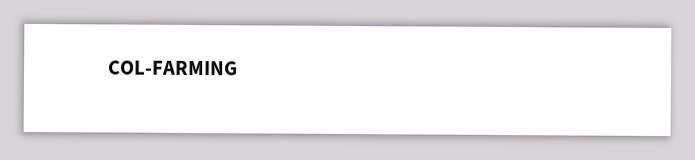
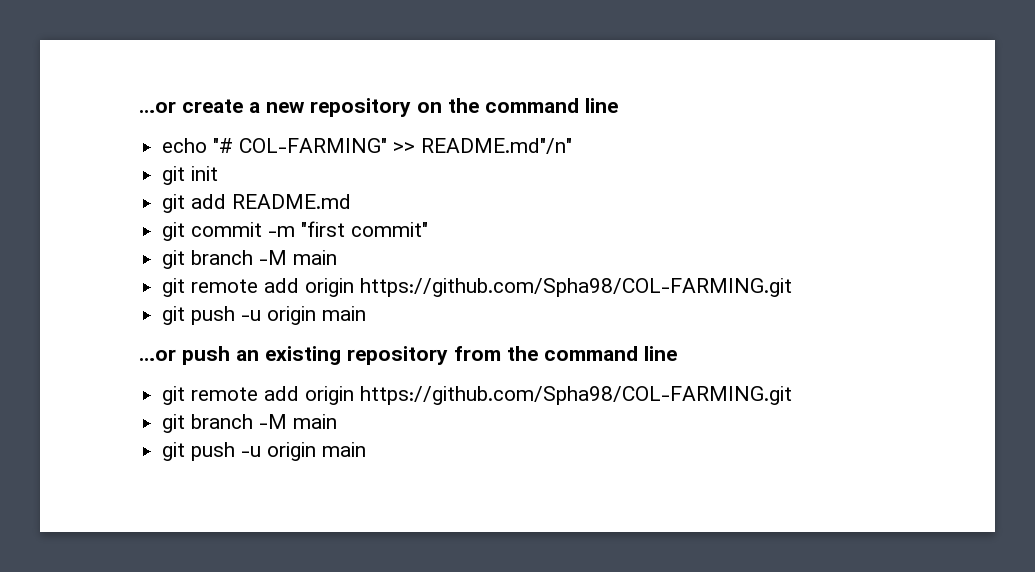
- COL-FARMING
+ …or create a new repository on the command line
+ echo "# COL-FARMING" >> README.md"/n"
+ git init
+ git add README.md
+ git commit -m "first commit"
+ git branch -M main
+ git remote add origin https://github.com/Spha98/COL-FARMING.git
+ git push -u origin main
+ …or push an existing repository from the command line
+ git remote add origin https://github.com/Spha98/COL-FARMING.git
+ git branch -M main
+ git push -u origin main

